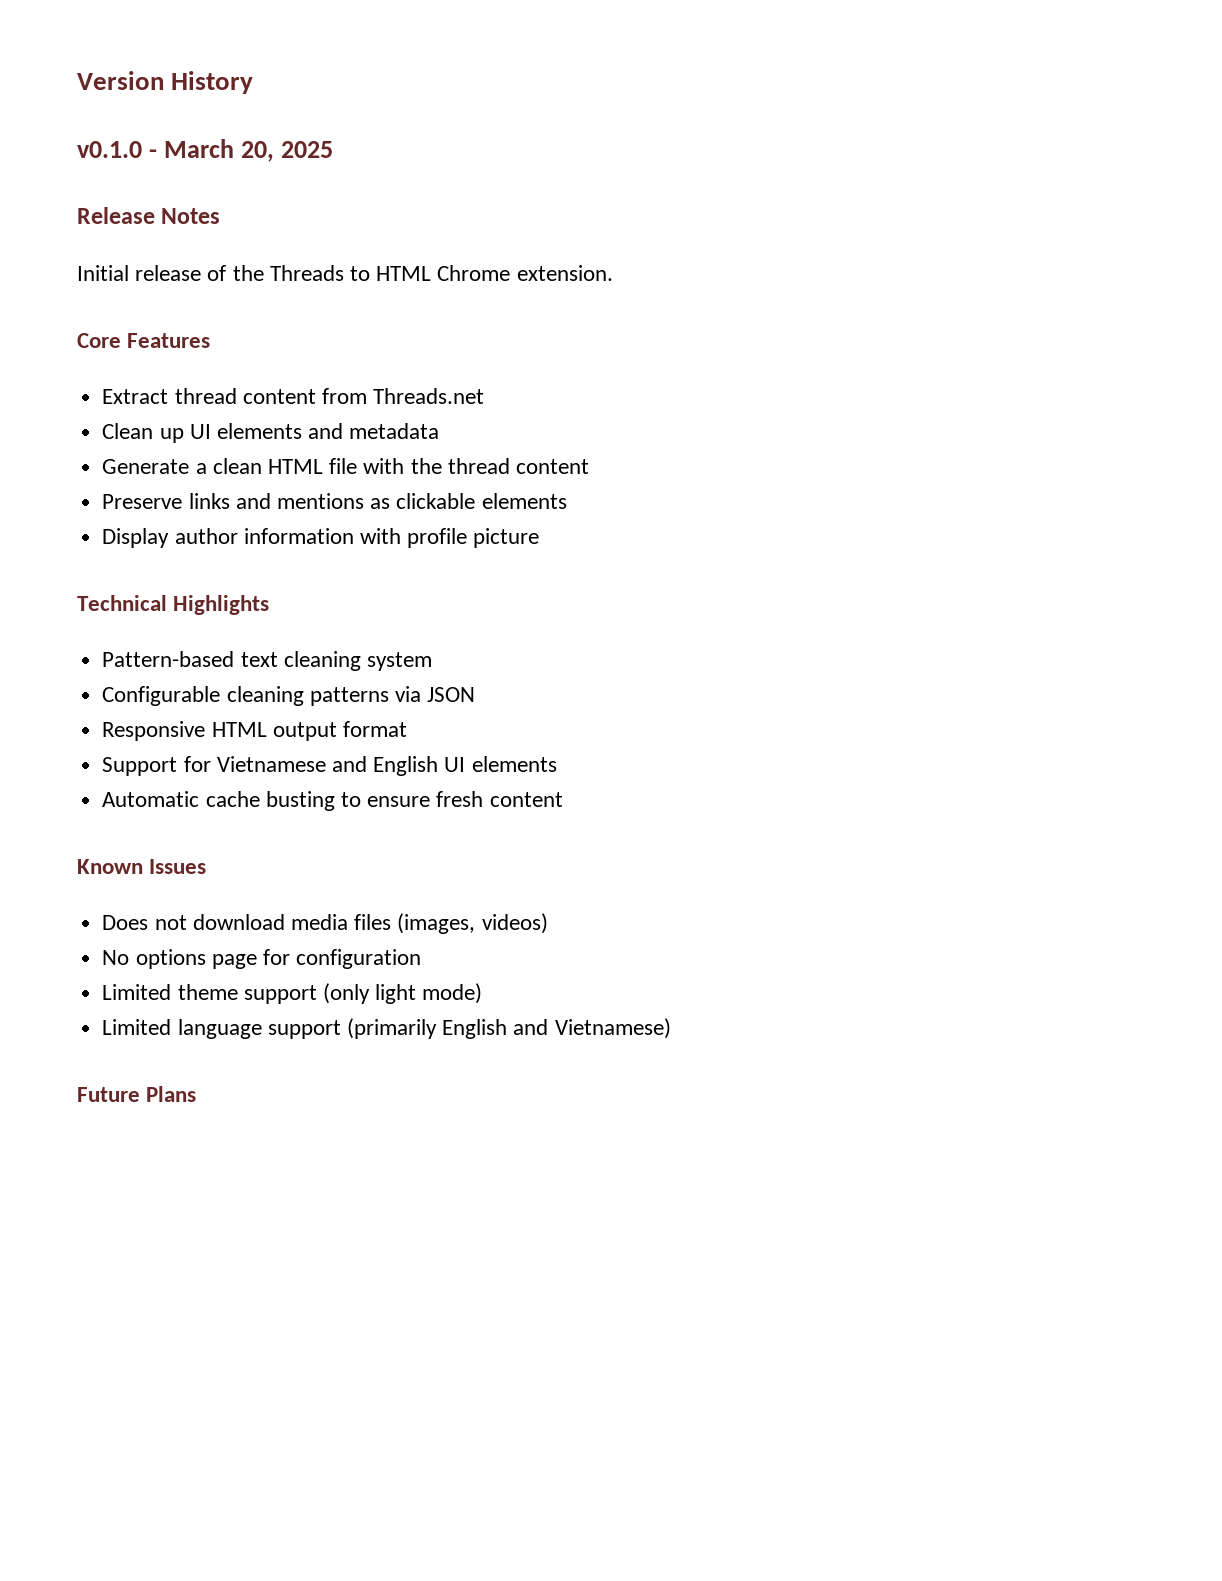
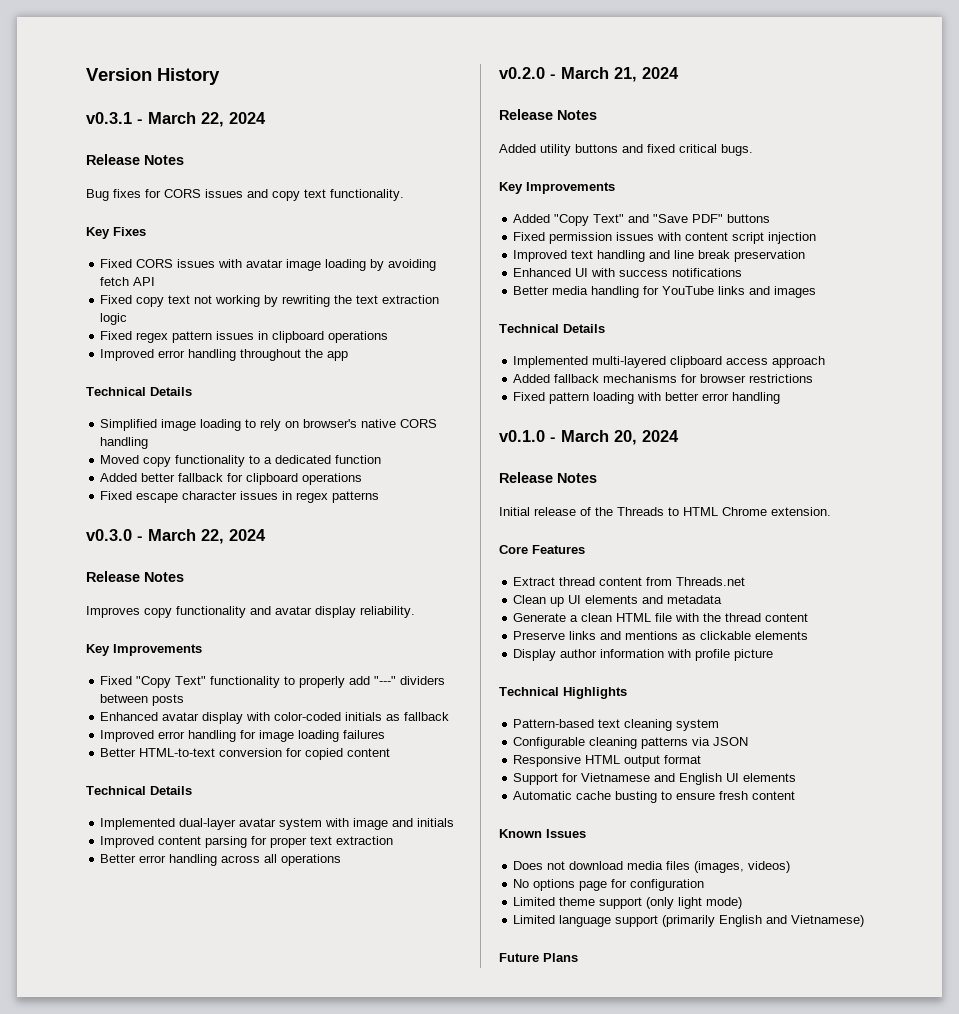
+ v0.3.1 - March 22, 2024
+ Release Notes
+ Bug fixes for CORS issues and copy text functionality.
+ Key Fixes
+ Fixed CORS issues with avatar image loading by avoiding fetch API
+ Fixed copy text not working by rewriting the text extraction logic
+ Fixed regex pattern issues in clipboard operations
+ Improved error handling throughout the app
+ Technical Details
+ Simplified image loading to rely on browser's native CORS handling
+ Moved copy functionality to a dedicated function
+ Added better fallback for clipboard operations
+ Fixed escape character issues in regex patterns
+ v0.3.0 - March 22, 2024
+ Release Notes
+ Improves copy functionality and avatar display reliability.
+ Key Improvements
+ Fixed "Copy Text" functionality to properly add "---" dividers between posts
+ Enhanced avatar display with color-coded initials as fallback
+ Improved error handling for image loading failures
+ Better HTML-to-text conversion for copied content
+ Technical Details
+ Implemented dual-layer avatar system with image and initials
+ Improved content parsing for proper text extraction
+ Better error handling across all operations
+ v0.2.0 - March 21, 2024
+ Release Notes
+ Added utility buttons and fixed critical bugs.
+ Key Improvements
+ Added "Copy Text" and "Save PDF" buttons
+ Fixed permission issues with content script injection
+ Improved text handling and line break preservation
+ Enhanced UI with success notifications
+ Better media handling for YouTube links and images
+ Technical Details
+ Implemented multi-layered clipboard access approach
+ Added fallback mechanisms for browser restrictions
+ Fixed pattern loading with better error handling
- v0.1.0 - March 20, 2025
+ v0.1.0 - March 20, 2024

